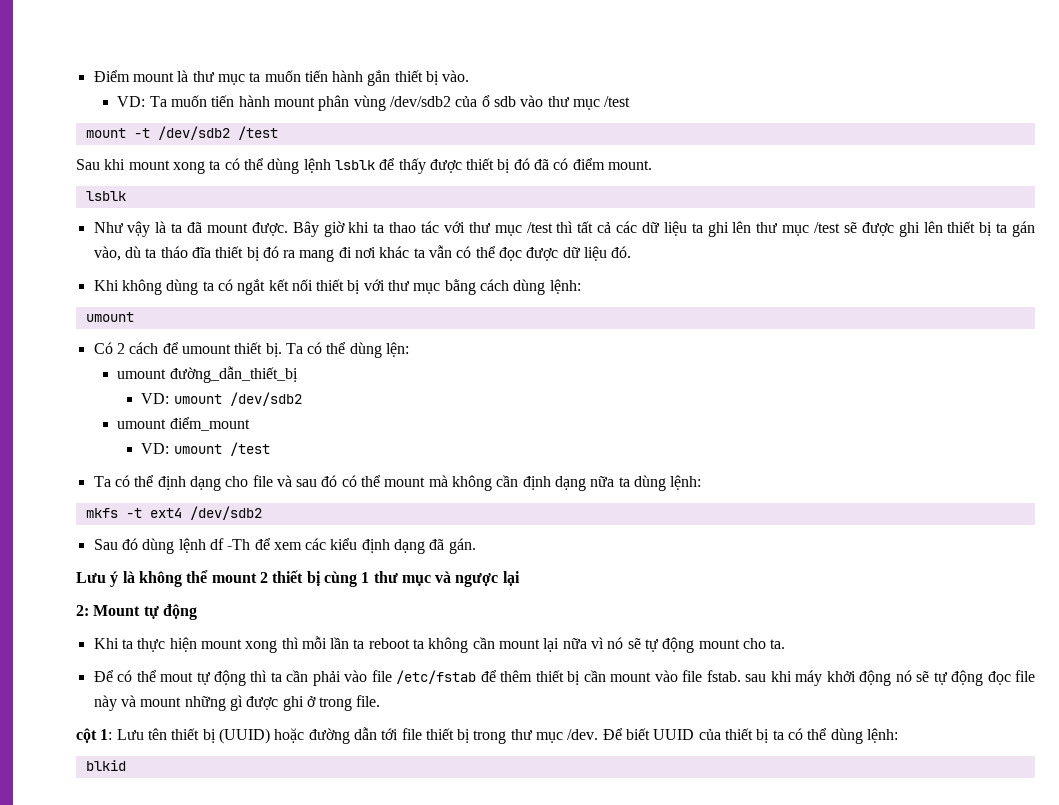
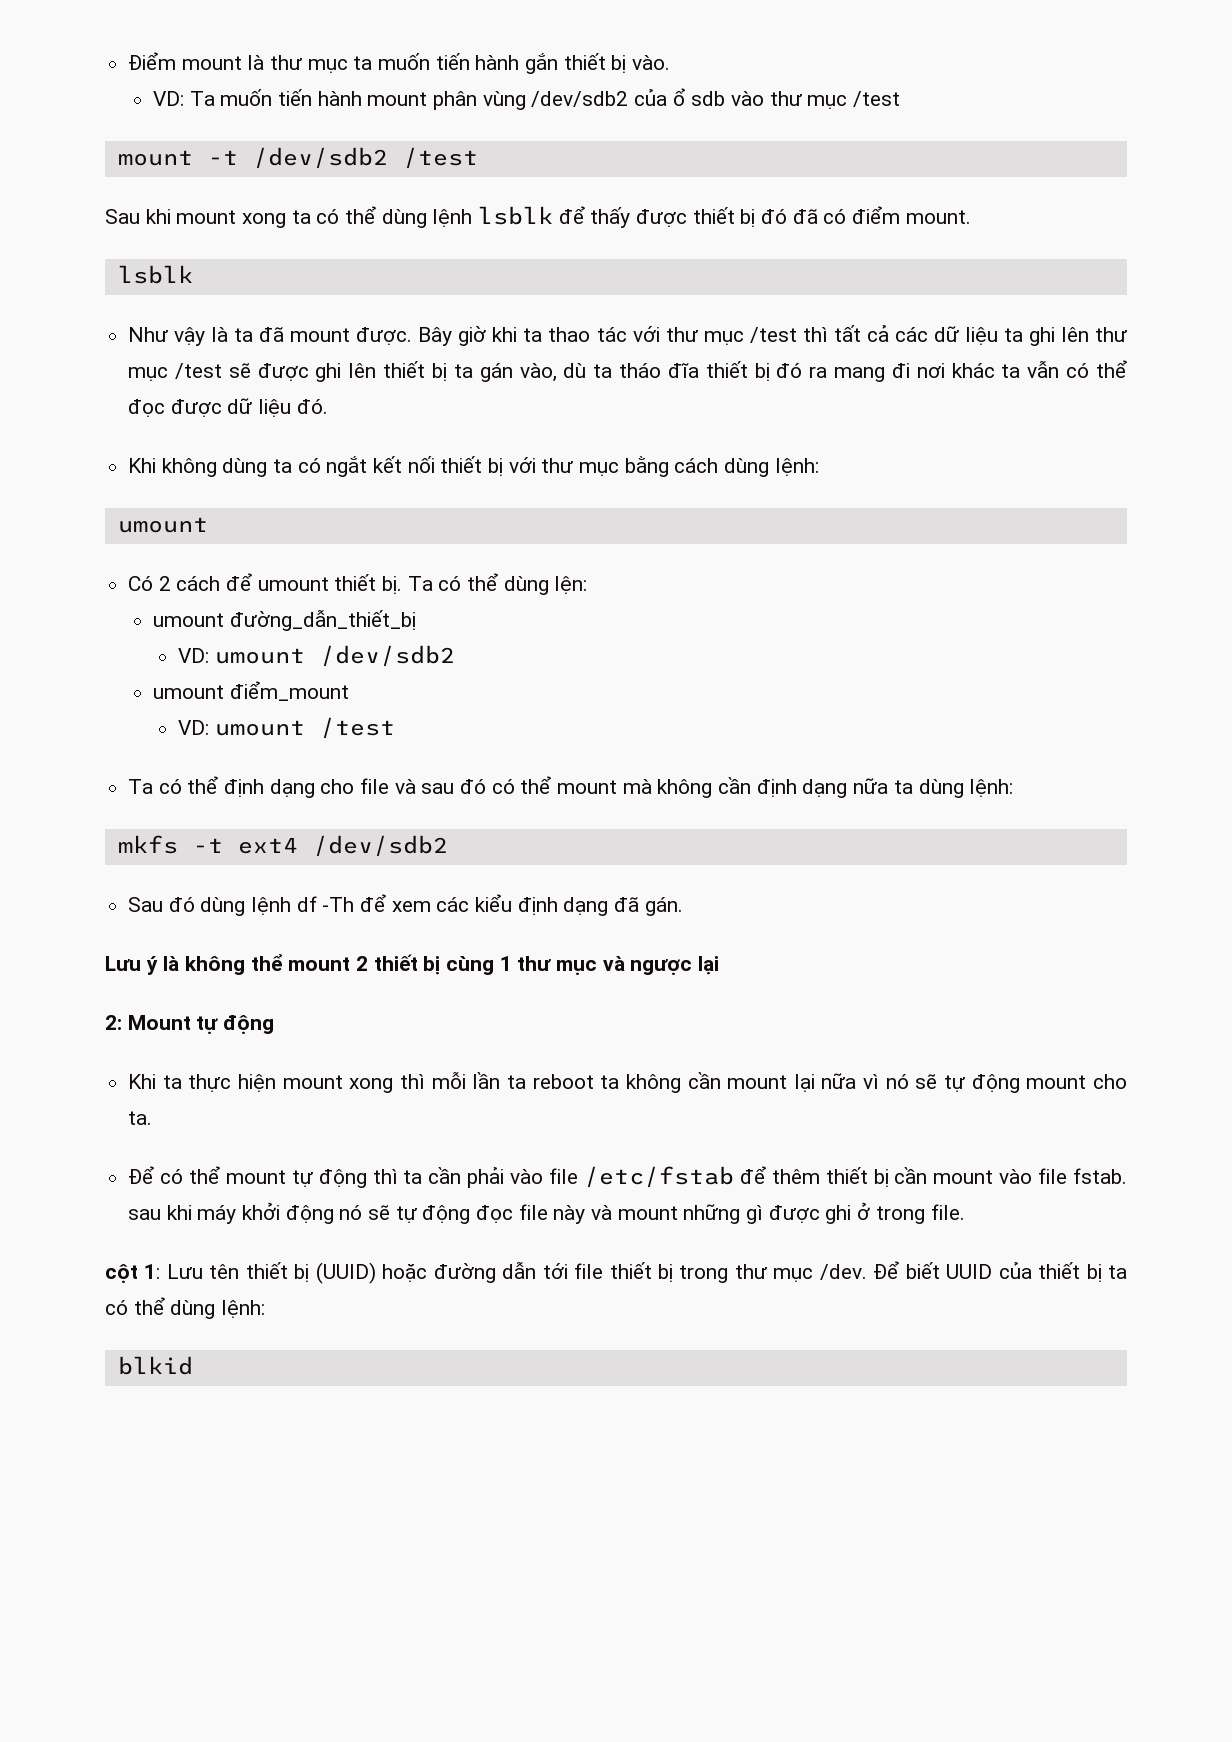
- Để có thể mout tự động thì ta cần phải vào file /etc/fstab để thêm thiết bị cần mount vào file fstab. sau khi máy khởi động nó sẽ tự động đọc file này và mount những gì được ghi ở trong file.
+ Để có thể mount tự động thì ta cần phải vào file /etc/fstab để thêm thiết bị cần mount vào file fstab. sau khi máy khởi động nó sẽ tự động đọc file này và mount những gì được ghi ở trong file.

